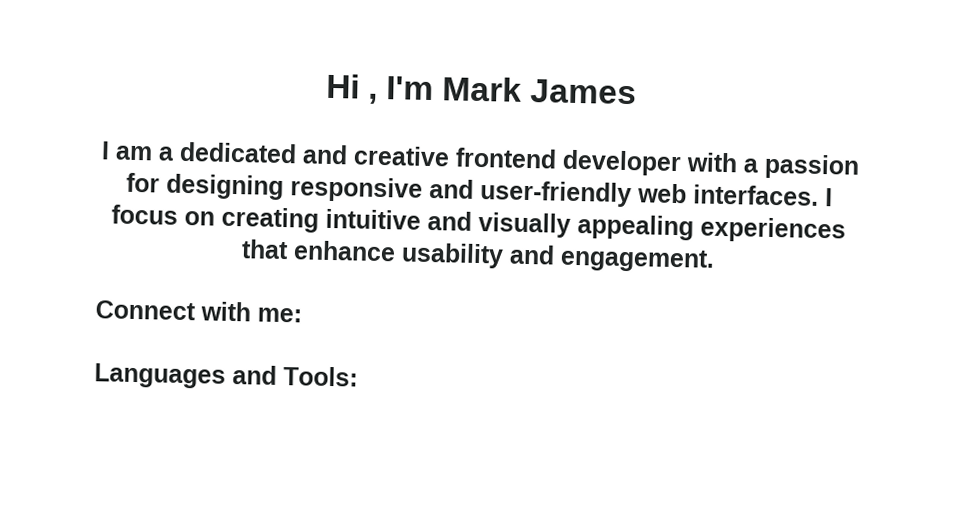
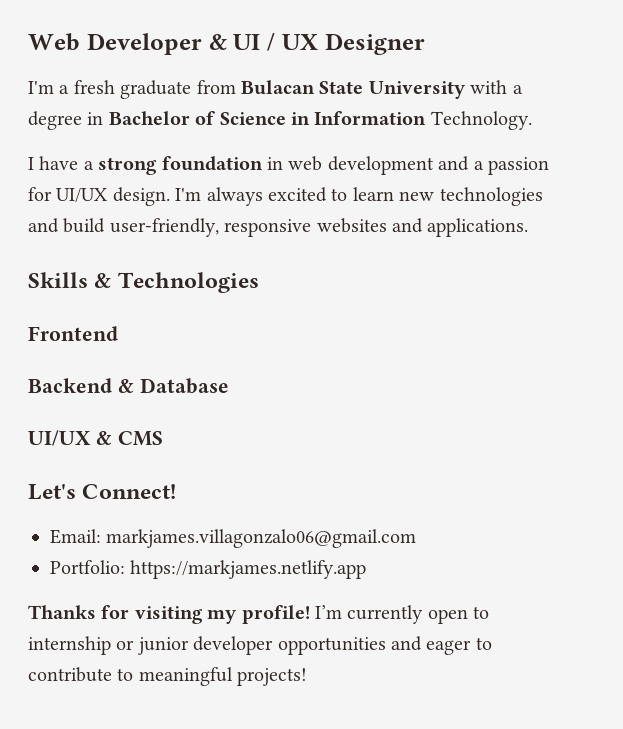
- Hi , I'm Mark James
- I am a dedicated and creative frontend developer with a passion for designing responsive and user-friendly web interfaces. I focus on creating intuitive and visually appealing experiences that enhance usability and engagement.
- Connect with me:
- Languages and Tools:
+ Web Developer & UI / UX Designer
+ I'm a fresh graduate from Bulacan State University with a degree in Bachelor of Science in Information Technology.
+ I have a strong foundation in web development and a passion for UI/UX design. I'm always excited to learn new technologies and build user-friendly, responsive websites and applications.
+ Skills & Technologies
+ Frontend
+ Backend & Database
+ UI/UX & CMS
+ Let's Connect!
+ Email: markjames.villagonzalo06@gmail.com
+ Portfolio: https://markjames.netlify.app
+ Thanks for visiting my profile! I’m currently open to internship or junior developer opportunities and eager to contribute to meaningful projects!

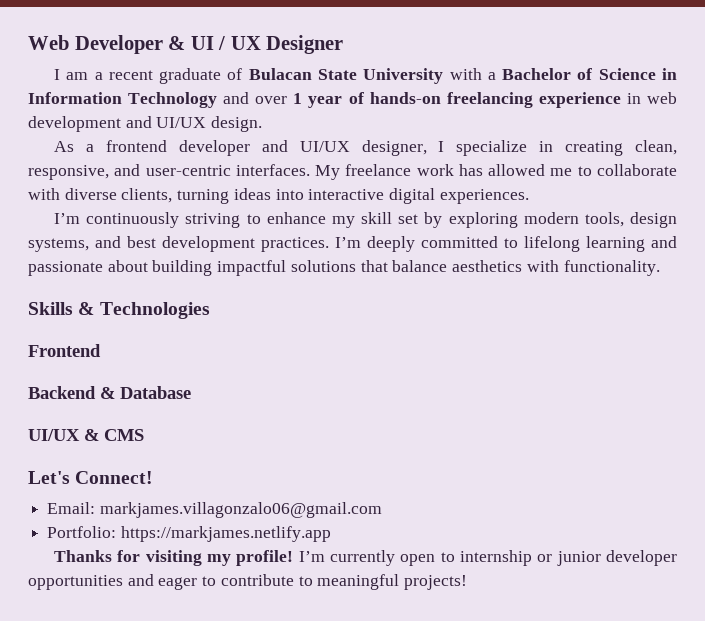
- I'm a fresh graduate from Bulacan State University with a degree in Bachelor of Science in Information Technology.
- I have a strong foundation in web development and a passion for UI/UX design. I'm always excited to learn new technologies and build user-friendly, responsive websites and applications.
+ I am a recent graduate of Bulacan State University with a Bachelor of Science in Information Technology and over 1 year of hands-on freelancing experience in web development and UI/UX design.
+ As a frontend developer and UI/UX designer, I specialize in creating clean, responsive, and user-centric interfaces. My freelance work has allowed me to collaborate with diverse clients, turning ideas into interactive digital experiences.
+ I’m continuously striving to enhance my skill set by exploring modern tools, design systems, and best development practices. I’m deeply committed to lifelong learning and passionate about building impactful solutions that balance aesthetics with functionality.

